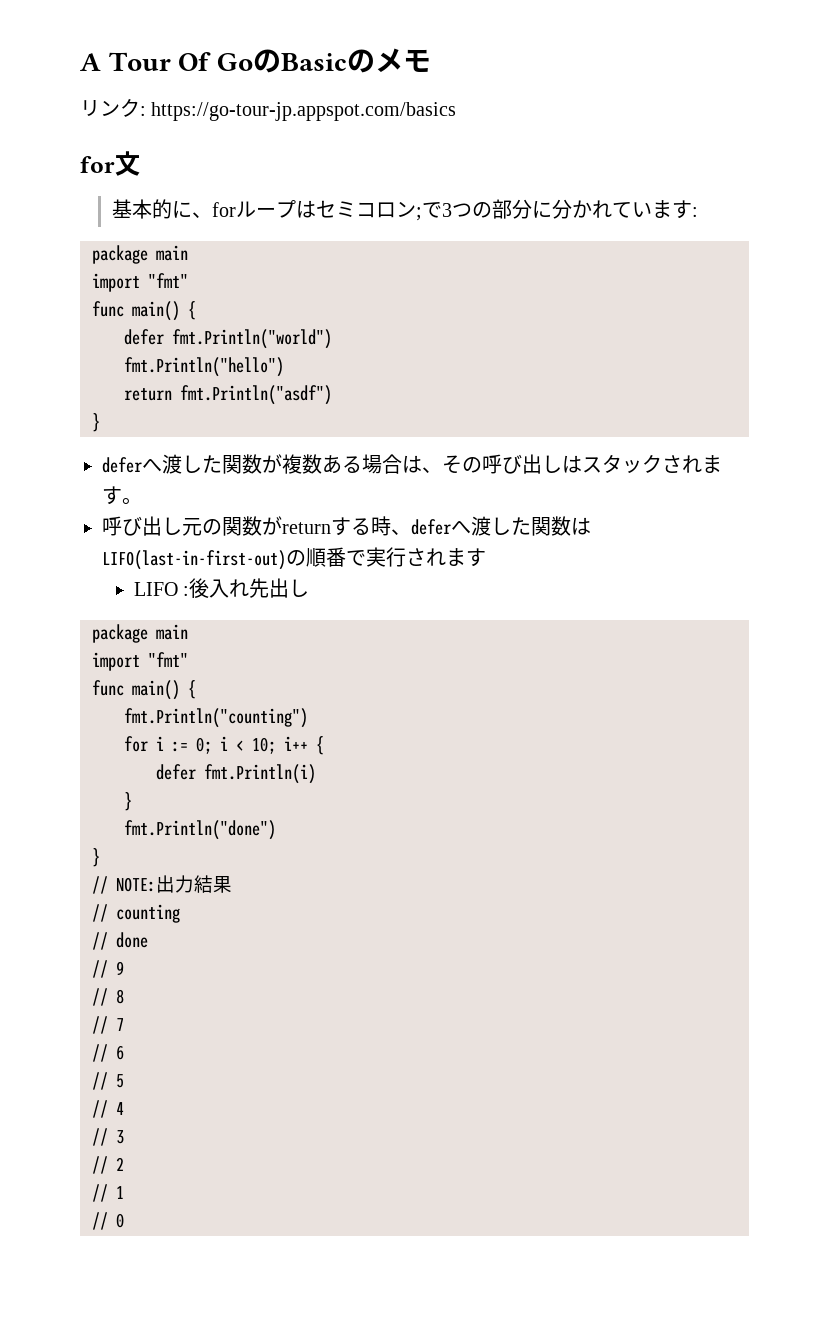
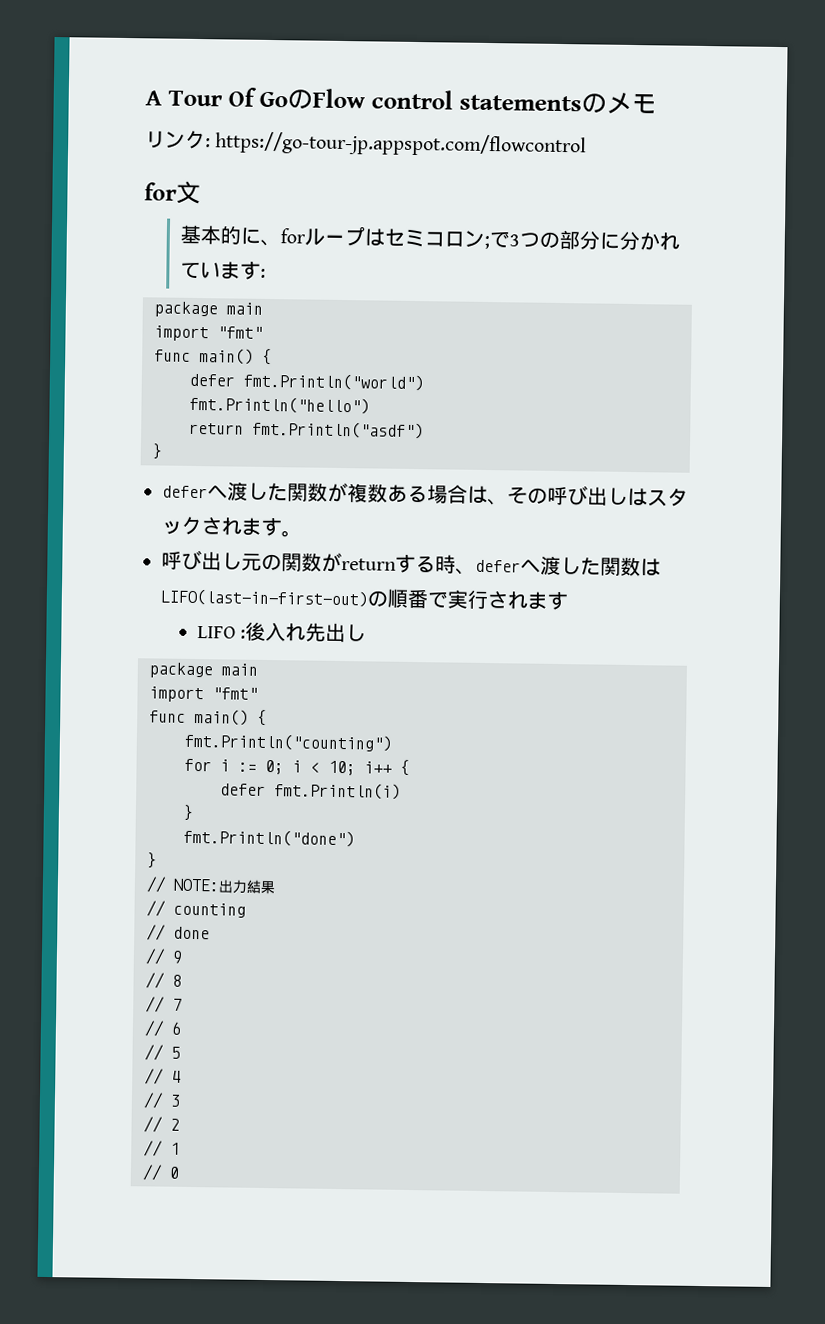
- A Tour Of GoのBasicのメモ
+ A Tour Of GoのFlow control statementsのメモ
- リンク: https://go-tour-jp.appspot.com/basics
+ リンク: https://go-tour-jp.appspot.com/flowcontrol

